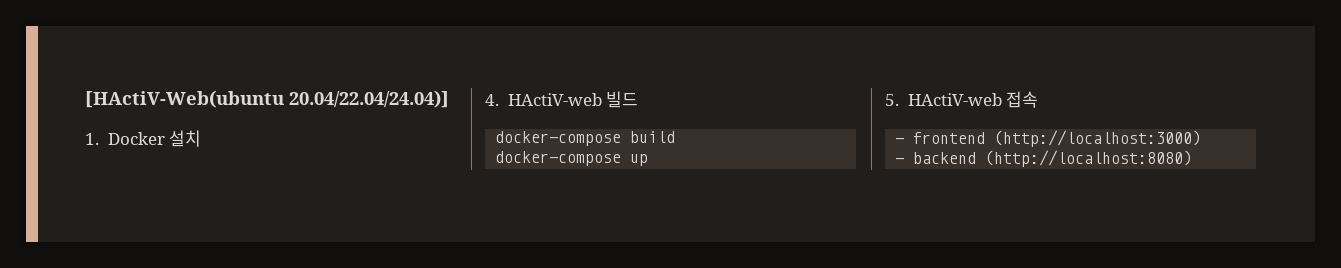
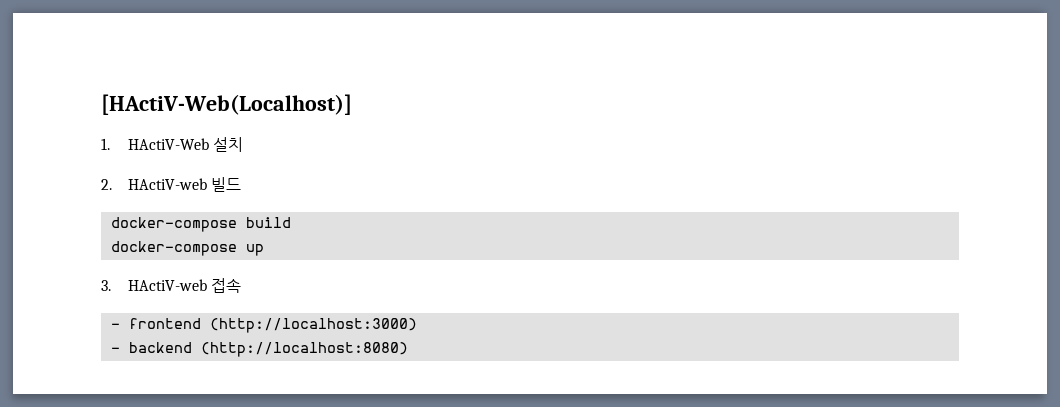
- [HActiV-Web(ubuntu 20.04/22.04/24.04)]
+ [HActiV-Web(Localhost)]
- 1. Docker 설치
+ 1. HActiV-Web 설치
- 4. HActiV-web 빌드
+ 2. HActiV-web 빌드
- 5. HActiV-web 접속
+ 3. HActiV-web 접속

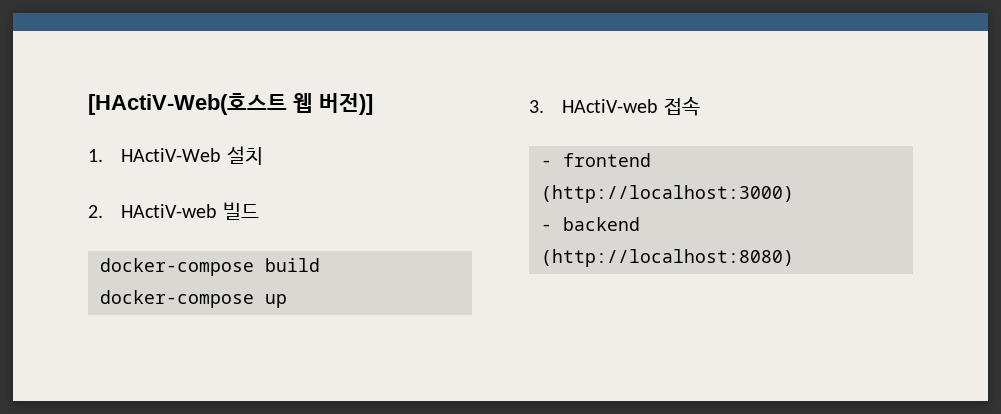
- [HActiV-Web(Localhost)]
+ [HActiV-Web(호스트 웹 버전)]

